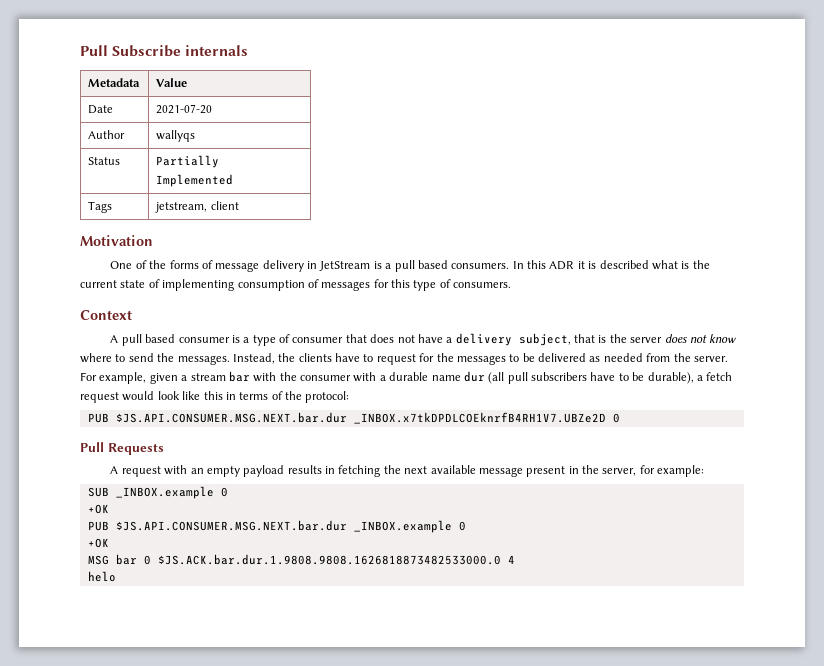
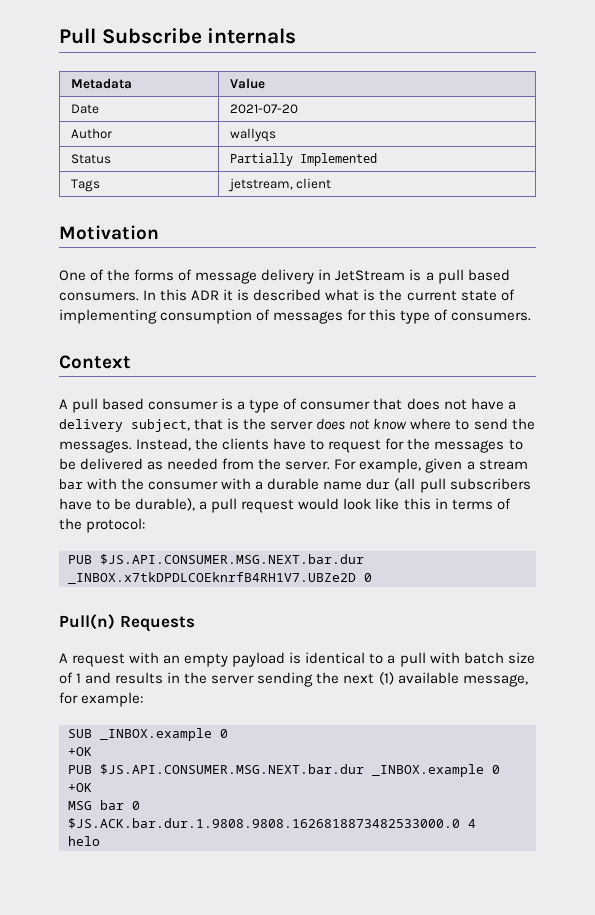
- For example, given a stream bar with the consumer with a durable name dur (all pull subscribers have to be durable), a fetch request would look like this in terms of the protocol:
+ For example, given a stream bar with the consumer with a durable name dur (all pull subscribers have to be durable), a pull request would look like this in terms of the protocol:
- Pull Requests
+ Pull(n) Requests
- A request with an empty payload results in fetching the next available message present in the server, for example:
+ A request with an empty payload is identical to a pull with batch size of 1 and results in the server sending the next (1) available message, for example:

